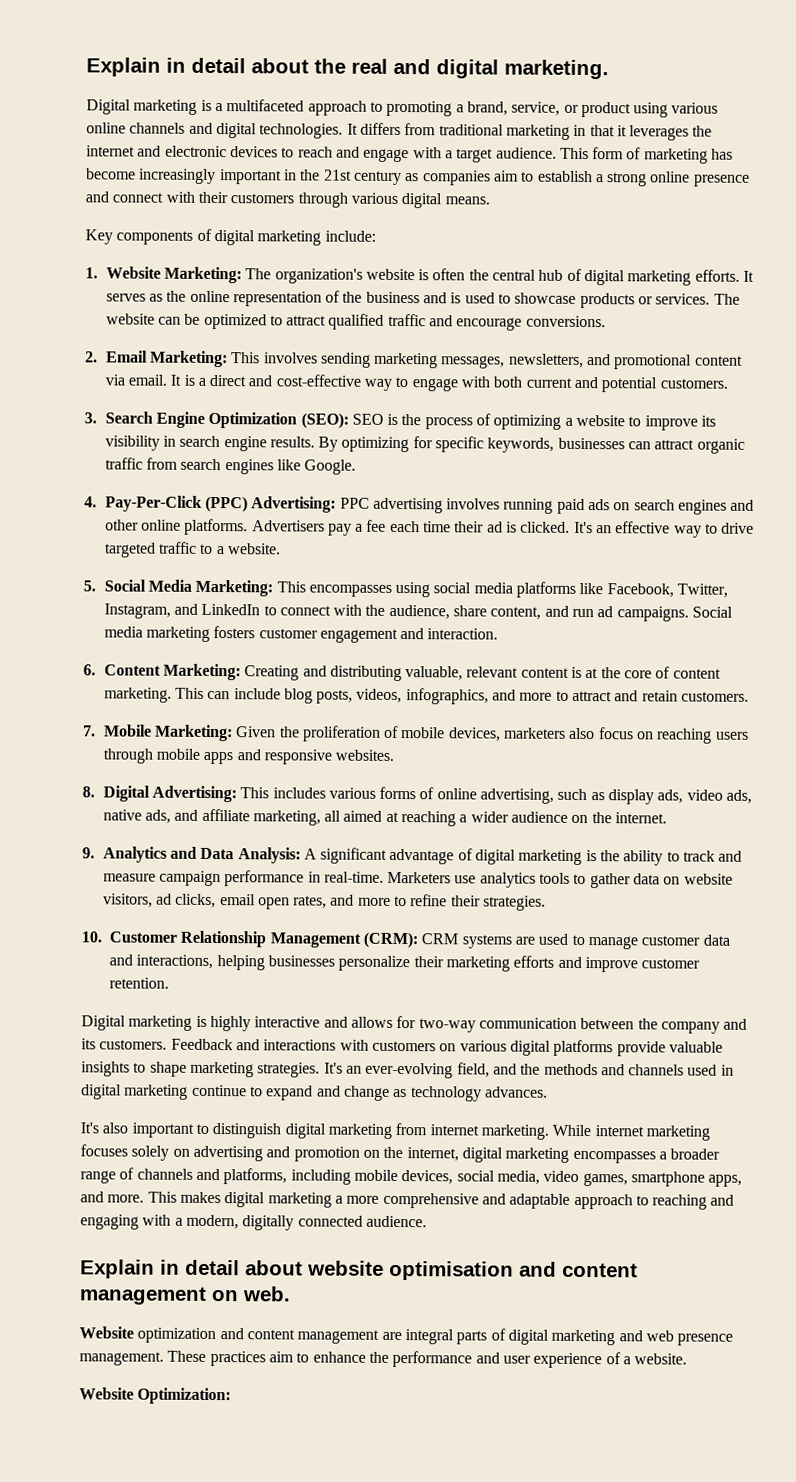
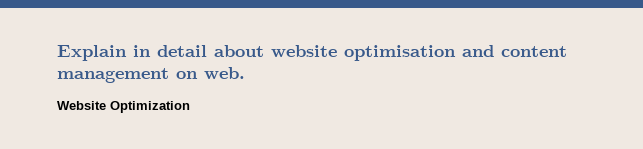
- Explain in detail about the real and digital marketing.
- Digital marketing is a multifaceted approach to promoting a brand, service, or product using various online channels and digital technologies. It differs from traditional marketing in that it leverages the internet and electronic devices to reach and engage with a target audience. This form of marketing has become increasingly important in the 21st century as companies aim to establish a strong online presence and connect with their customers through various digital means.
- Key components of digital marketing include:
- 1. Website Marketing: The organization's website is often the central hub of digital marketing efforts. It serves as the online representation of the business and is used to showcase products or services. The website can be optimized to attract qualified traffic and encourage conversions.
- 2. Email Marketing: This involves sending marketing messages, newsletters, and promotional content via email. It is a direct and cost-effective way to engage with both current and potential customers.
- 3. Search Engine Optimization (SEO): SEO is the process of optimizing a website to improve its visibility in search engine results. By optimizing for specific keywords, businesses can attract organic traffic from search engines like Google.
- 4. Pay-Per-Click (PPC) Advertising: PPC advertising involves running paid ads on search engines and other online platforms. Advertisers pay a fee each time their ad is clicked. It's an effective way to drive targeted traffic to a website.
- 5. Social Media Marketing: This encompasses using social media platforms like Facebook, Twitter, Instagram, and LinkedIn to connect with the audience, share content, and run ad campaigns. Social media marketing fosters customer engagement and interaction.
- 6. Content Marketing: Creating and distributing valuable, relevant content is at the core of content marketing. This can include blog posts, videos, infographics, and more to attract and retain customers.
- 7. Mobile Marketing: Given the proliferation of mobile devices, marketers also focus on reaching users through mobile apps and responsive websites.
- 8. Digital Advertising: This includes various forms of online advertising, such as display ads, video ads, native ads, and affiliate marketing, all aimed at reaching a wider audience on the internet.
- 9. Analytics and Data Analysis: A significant advantage of digital marketing is the ability to track and measure campaign performance in real-time. Marketers use analytics tools to gather data on website visitors, ad clicks, email open rates, and more to refine their strategies.
- 10. Customer Relationship Management (CRM): CRM systems are used to manage customer data and interactions, helping businesses personalize their marketing efforts and improve customer retention.
- Digital marketing is highly interactive and allows for two-way communication between the company and its customers. Feedback and interactions with customers on various digital platforms provide valuable insights to shape marketing strategies. It's an ever-evolving field, and the methods and channels used in digital marketing continue to expand and change as technology advances.
- It's also important to distinguish digital marketing from internet marketing. While internet marketing focuses solely on advertising and promotion on the internet, digital marketing encompasses a broader range of channels and platforms, including mobile devices, social media, video games, smartphone apps, and more. This makes digital marketing a more comprehensive and adaptable approach to reaching and engaging with a modern, digitally connected audience.
- Website optimization and content management are integral parts of digital marketing and web presence management. These practices aim to enhance the performance and user experience of a website.
- Website Optimization:
+ Website Optimization

